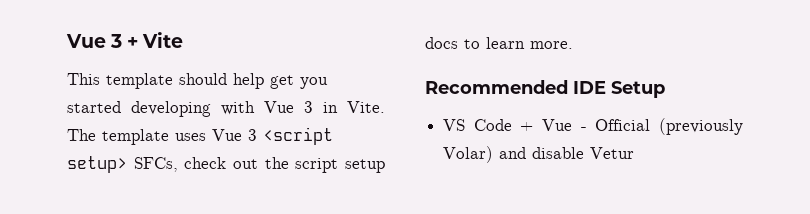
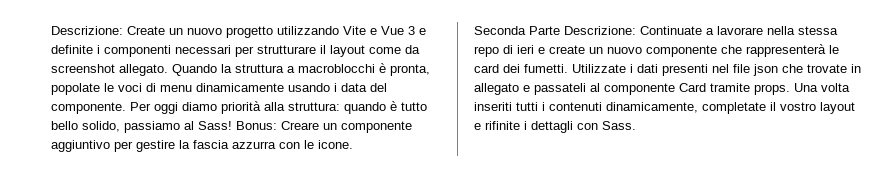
- Vue 3 + Vite
- This template should help get you started developing with Vue 3 in Vite. The template uses Vue 3 <script setup> SFCs, check out the script setup docs to learn more.
- Recommended IDE Setup
- VS Code + Vue - Official (previously Volar) and disable Vetur
+ Descrizione: Create un nuovo progetto utilizzando Vite e Vue 3 e definite i componenti necessari per strutturare il layout come da screenshot allegato. Quando la struttura a macroblocchi è pronta, popolate le voci di menu dinamicamente usando i data del componente. Per oggi diamo priorità alla struttura: quando è tutto bello solido, passiamo al Sass! Bonus: Creare un componente aggiuntivo per gestire la fascia azzurra con le icone.
+ Seconda Parte Descrizione: Continuate a lavorare nella stessa repo di ieri e create un nuovo componente che rappresenterà le card dei fumetti. Utilizzate i dati presenti nel file json che trovate in allegato e passateli al componente Card tramite props. Una volta inseriti tutti i contenuti dinamicamente, completate il vostro layout e rifinite i dettagli con Sass.

